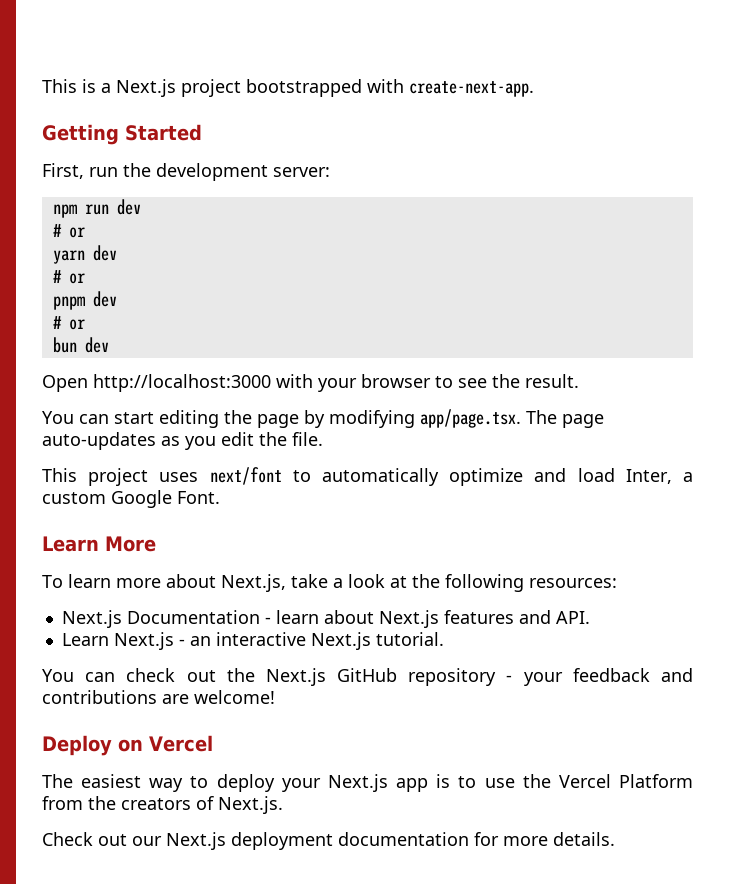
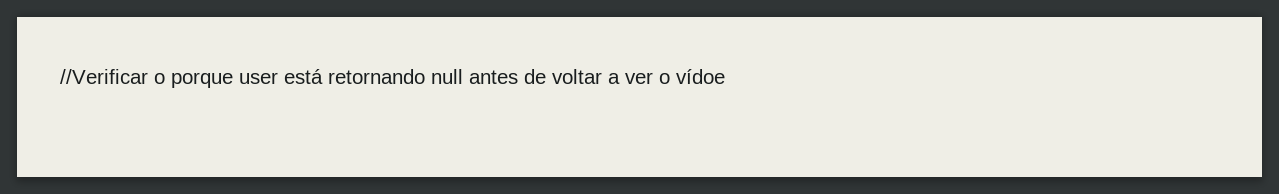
- This is a Next.js project bootstrapped with create-next-app.
- Getting Started
- First, run the development server:
- npm run dev
- # or
- yarn dev
- # or
- pnpm dev
- # or
- bun dev
- Open http://localhost:3000 with your browser to see the result.
- You can start editing the page by modifying app/page.tsx. The page auto-updates as you edit the file.
- This project uses next/font to automatically optimize and load Inter, a custom Google Font.
- Learn More
- To learn more about Next.js, take a look at the following resources:
- Next.js Documentation - learn about Next.js features and API.
- Learn Next.js - an interactive Next.js tutorial.
- You can check out the Next.js GitHub repository - your feedback and contributions are welcome!
- Deploy on Vercel
- The easiest way to deploy your Next.js app is to use the Vercel Platform from the creators of Next.js.
- Check out our Next.js deployment documentation for more details.
+ //Verificar o porque user está retornando null antes de voltar a ver o vídoe

